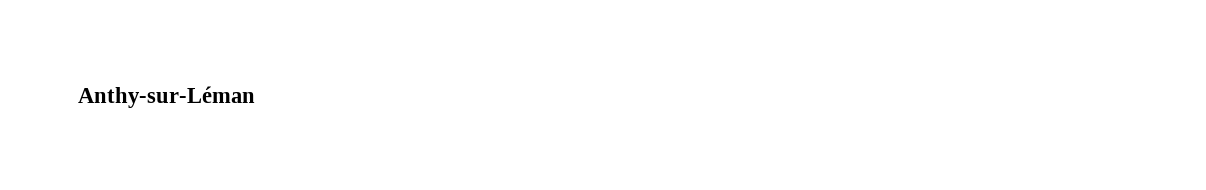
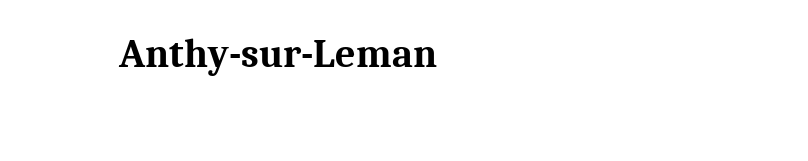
- Anthy-sur-Léman
+ Anthy-sur-Leman

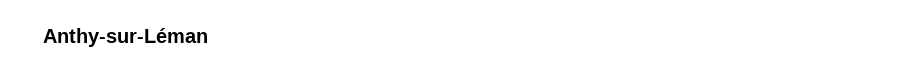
- Anthy-sur-Leman
+ Anthy-sur-Léman

